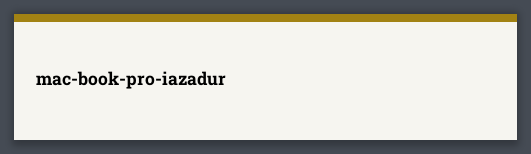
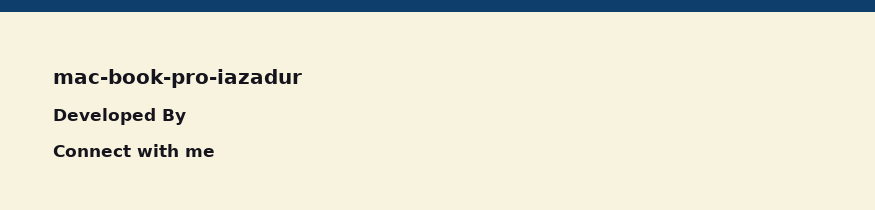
+ Developed By
+ Connect with me

